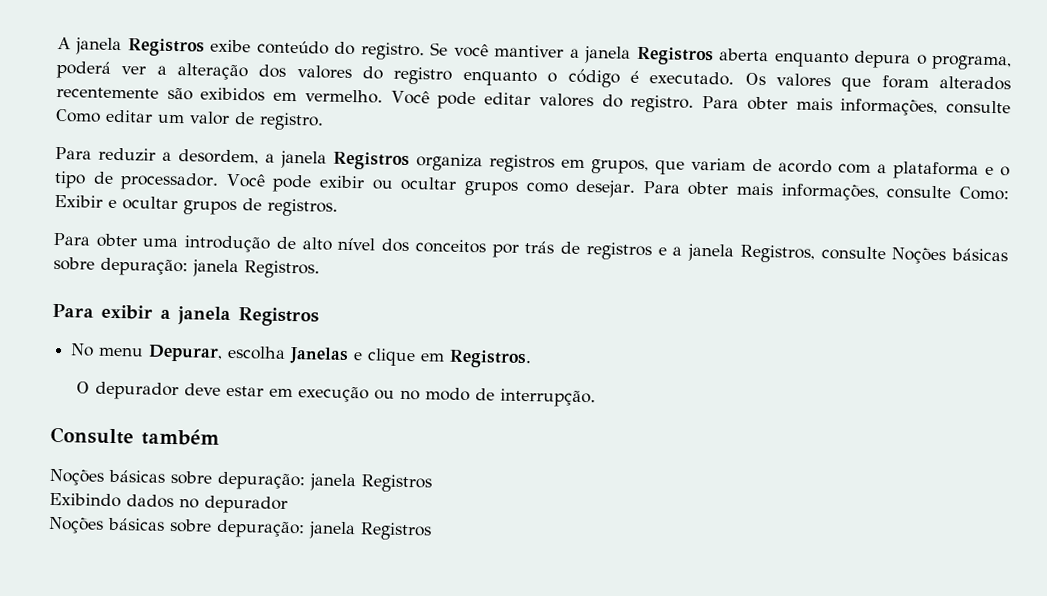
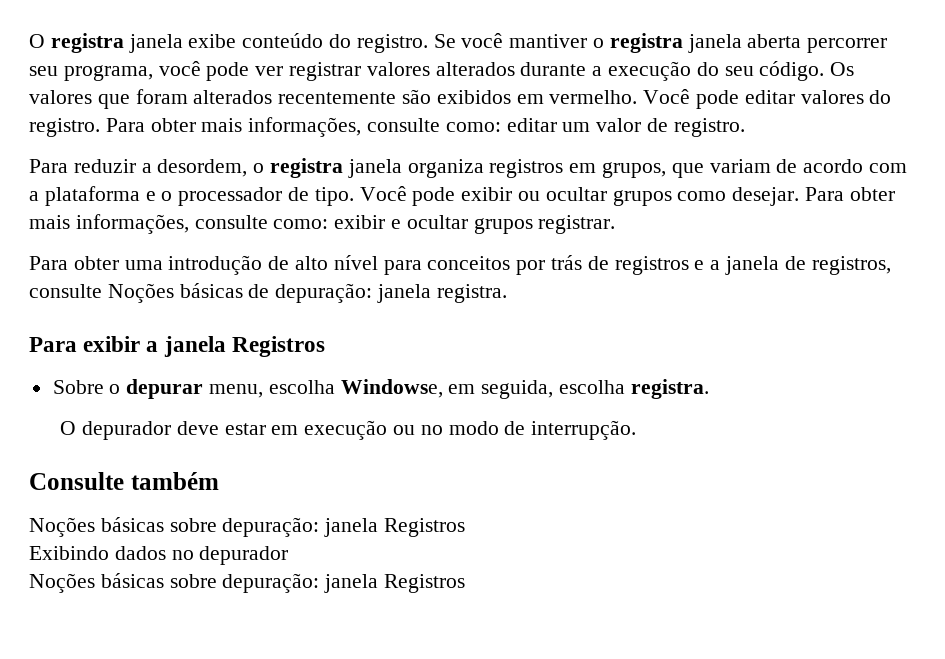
- A janela Registros exibe conteúdo do registro.
+ O registra janela exibe conteúdo do registro.
- Se você mantiver a janela Registros aberta enquanto depura o programa, poderá ver a alteração dos valores do registro enquanto o código é executado.
+ Se você mantiver o registra janela aberta percorrer seu programa, você pode ver registrar valores alterados durante a execução do seu código.
- Para obter mais informações, consulte Como editar um valor de registro.
+ Para obter mais informações, consulte como: editar um valor de registro.
- Para reduzir a desordem, a janela Registros organiza registros em grupos, que variam de acordo com a plataforma e o tipo de processador.
+ Para reduzir a desordem, o registra janela organiza registros em grupos, que variam de acordo com a plataforma e o processador de tipo.
- Para obter mais informações, consulte Como: Exibir e ocultar grupos de registros.
+ Para obter mais informações, consulte como: exibir e ocultar grupos registrar.
- Para obter uma introdução de alto nível dos conceitos por trás de registros e a janela Registros, consulte Noções básicas sobre depuração: janela Registros.
+ Para obter uma introdução de alto nível para conceitos por trás de registros e a janela de registros, consulte Noções básicas de depuração: janela registra.
- No menu Depurar, escolha Janelas e clique em Registros.
+ Sobre o depurar menu, escolha Windowse, em seguida, escolha registra.

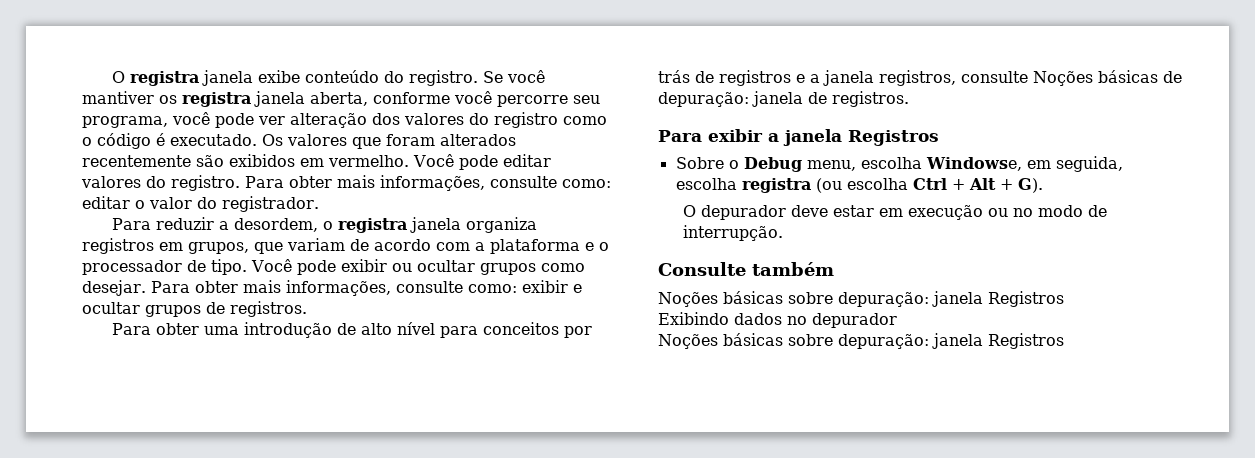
- Se você mantiver o registra janela aberta percorrer seu programa, você pode ver registrar valores alterados durante a execução do seu código.
+ Se você mantiver os registra janela aberta, conforme você percorre seu programa, você pode ver alteração dos valores do registro como o código é executado.
- Para obter mais informações, consulte como: editar um valor de registro.
+ Para obter mais informações, consulte como: editar o valor do registrador.
- Para obter mais informações, consulte como: exibir e ocultar grupos registrar.
+ Para obter mais informações, consulte como: exibir e ocultar grupos de registros.
- Para obter uma introdução de alto nível para conceitos por trás de registros e a janela de registros, consulte Noções básicas de depuração: janela registra.
+ Para obter uma introdução de alto nível para conceitos por trás de registros e a janela registros, consulte Noções básicas de depuração: janela de registros.
- Sobre o depurar menu, escolha Windowse, em seguida, escolha registra.
+ Sobre o Debug menu, escolha Windowse, em seguida, escolha registra (ou escolha Ctrl + Alt + G).

